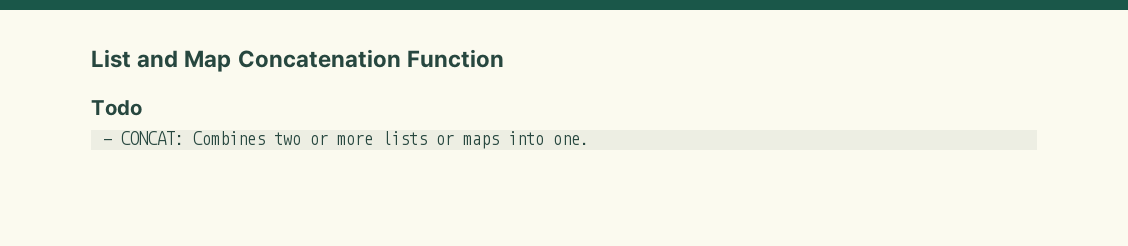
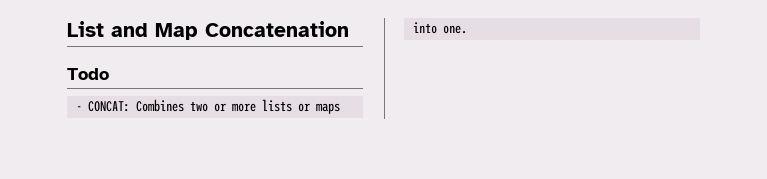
- List and Map Concatenation Function
+ List and Map Concatenation

